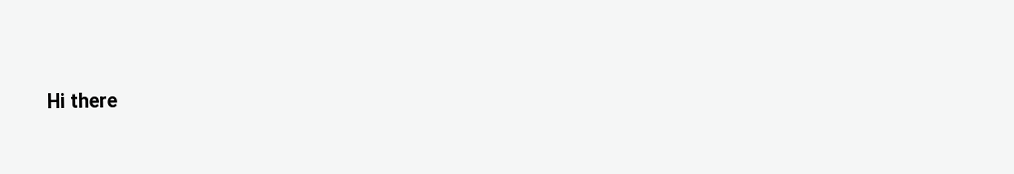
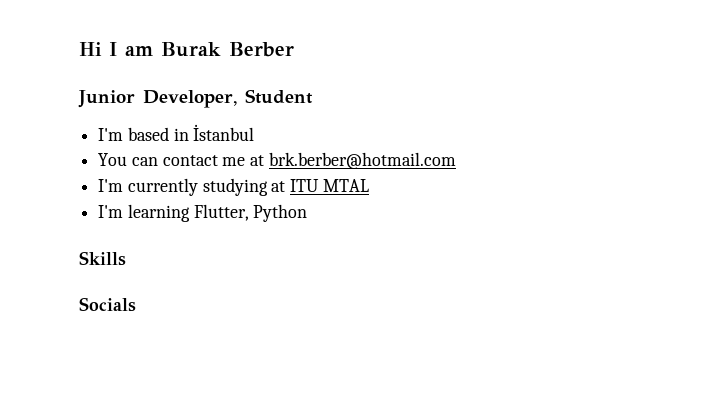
- Hi there
+ Hi I am Burak Berber
+ Junior Developer, Student
+ I'm based in İstanbul
+ You can contact me at brk.berber@hotmail.com
+ I'm currently studying at ITU MTAL
+ I'm learning Flutter, Python
+ Skills
+ Socials

